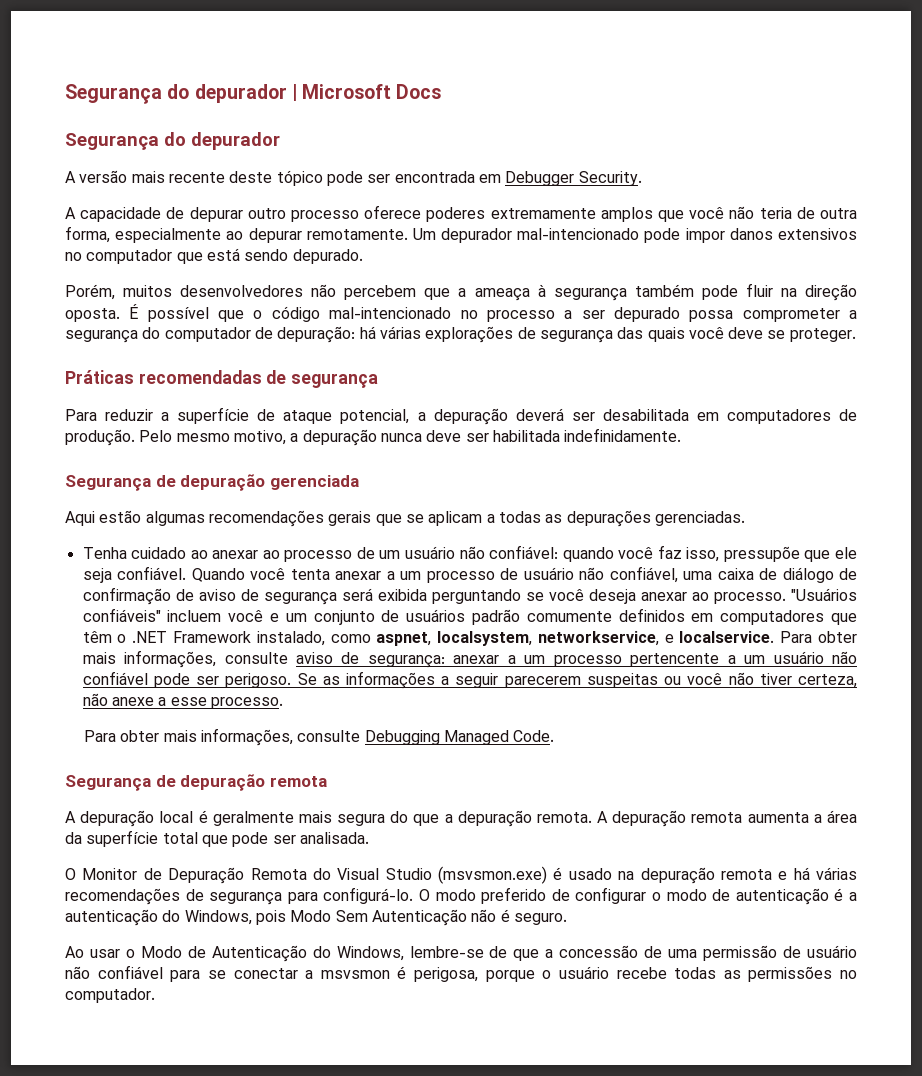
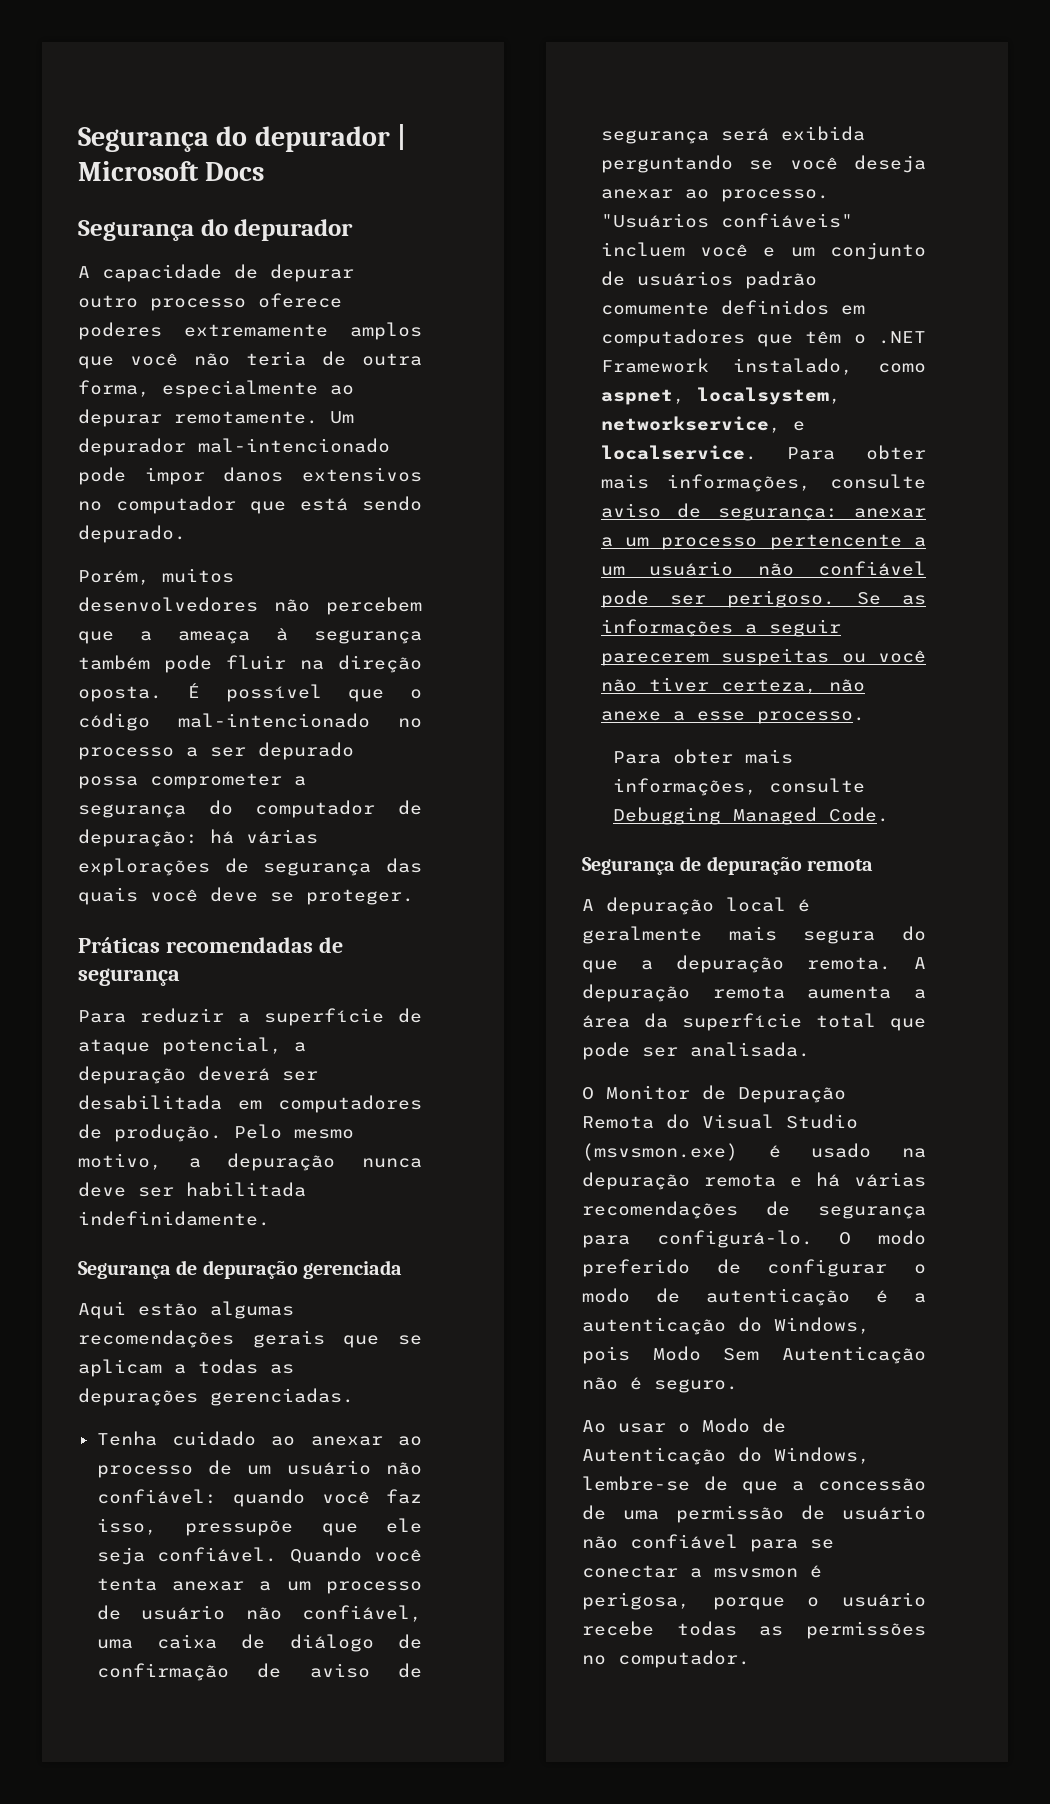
- A versão mais recente deste tópico pode ser encontrada em Debugger Security.

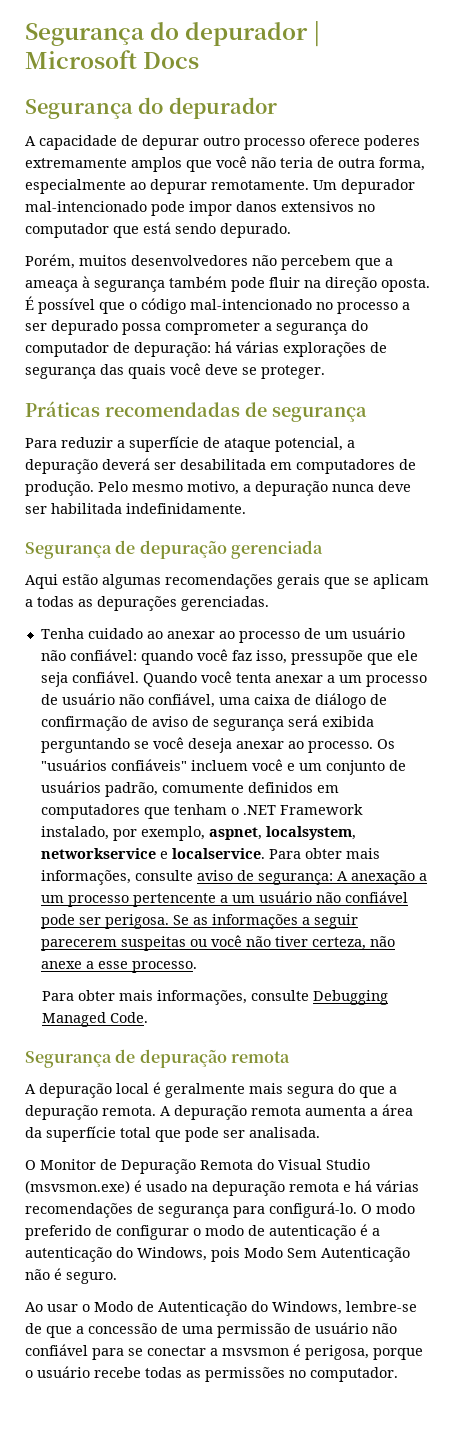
- "Usuários confiáveis" incluem você e um conjunto de usuários padrão comumente definidos em computadores que têm o .NET Framework instalado, como aspnet, localsystem, networkservice, e localservice.
+ Os "usuários confiáveis" incluem você e um conjunto de usuários padrão, comumente definidos em computadores que tenham o .NET Framework instalado, por exemplo, aspnet, localsystem, networkservice e localservice.
- Para obter mais informações, consulte aviso de segurança: anexar a um processo pertencente a um usuário não confiável pode ser perigoso.
+ Para obter mais informações, consulte aviso de segurança: A anexação a um processo pertencente a um usuário não confiável pode ser perigosa.

